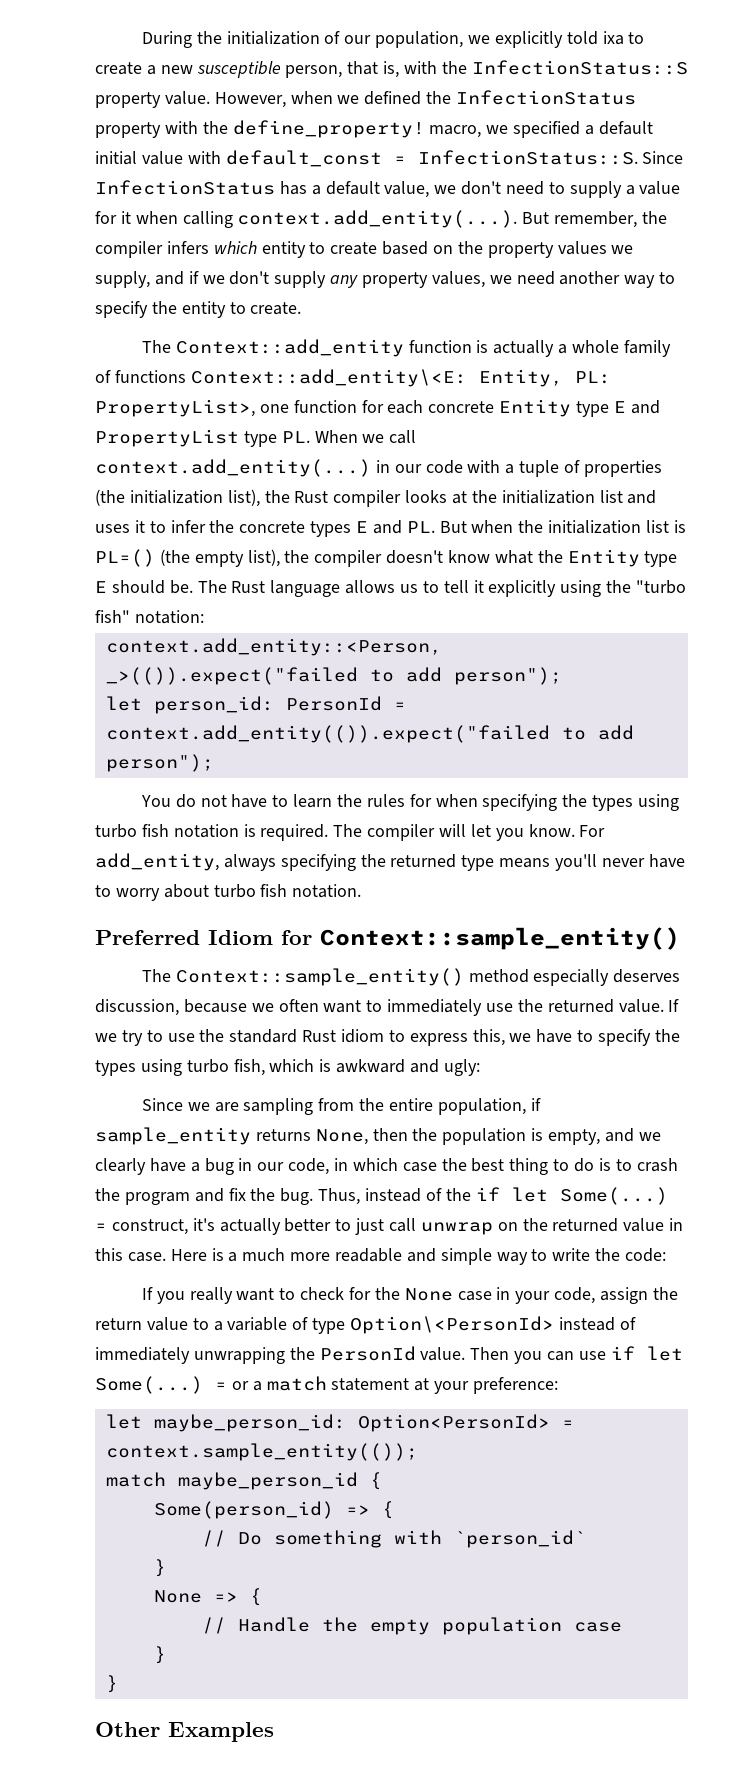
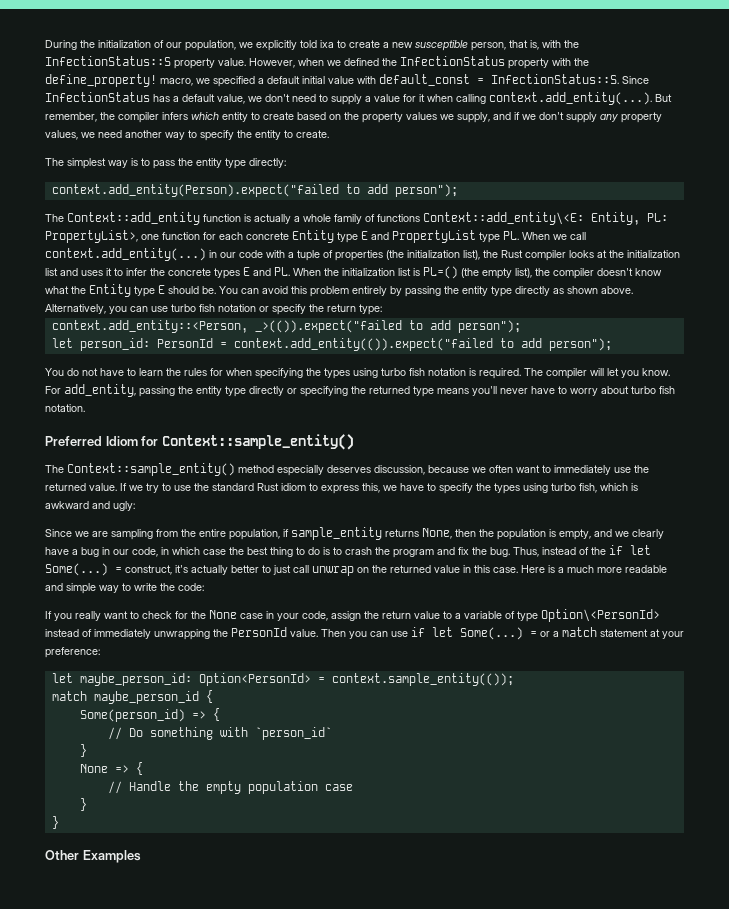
+ The simplest way is to pass the entity type directly:
+ context.add_entity(Person).expect("failed to add person");
- PropertyList>, one function for each concrete Entity type E and PropertyList type PL. When we call context.add_entity(...) in our code with a tuple of properties (the initialization list), the Rust compiler looks at the initialization list and uses it to infer the concrete types E and PL. But when the initialization list is PL=() (the empty list), the compiler doesn't know what the Entity type E should be.
+ PropertyList>, one function for each concrete Entity type E and PropertyList type PL. When we call context.add_entity(...) in our code with a tuple of properties (the initialization list), the Rust compiler looks at the initialization list and uses it to infer the concrete types E and PL. When the initialization list is PL=() (the empty list), the compiler doesn't know what the Entity type E should be.
- The Rust language allows us to tell it explicitly using the "turbo fish" notation:
+ You can avoid this problem entirely by passing the entity type directly as shown above. Alternatively, you can use turbo fish notation or specify the return type:
- For add_entity, always specifying the returned type means you'll never have to worry about turbo fish notation.
+ For add_entity, passing the entity type directly or specifying the returned type means you'll never have to worry about turbo fish notation.

